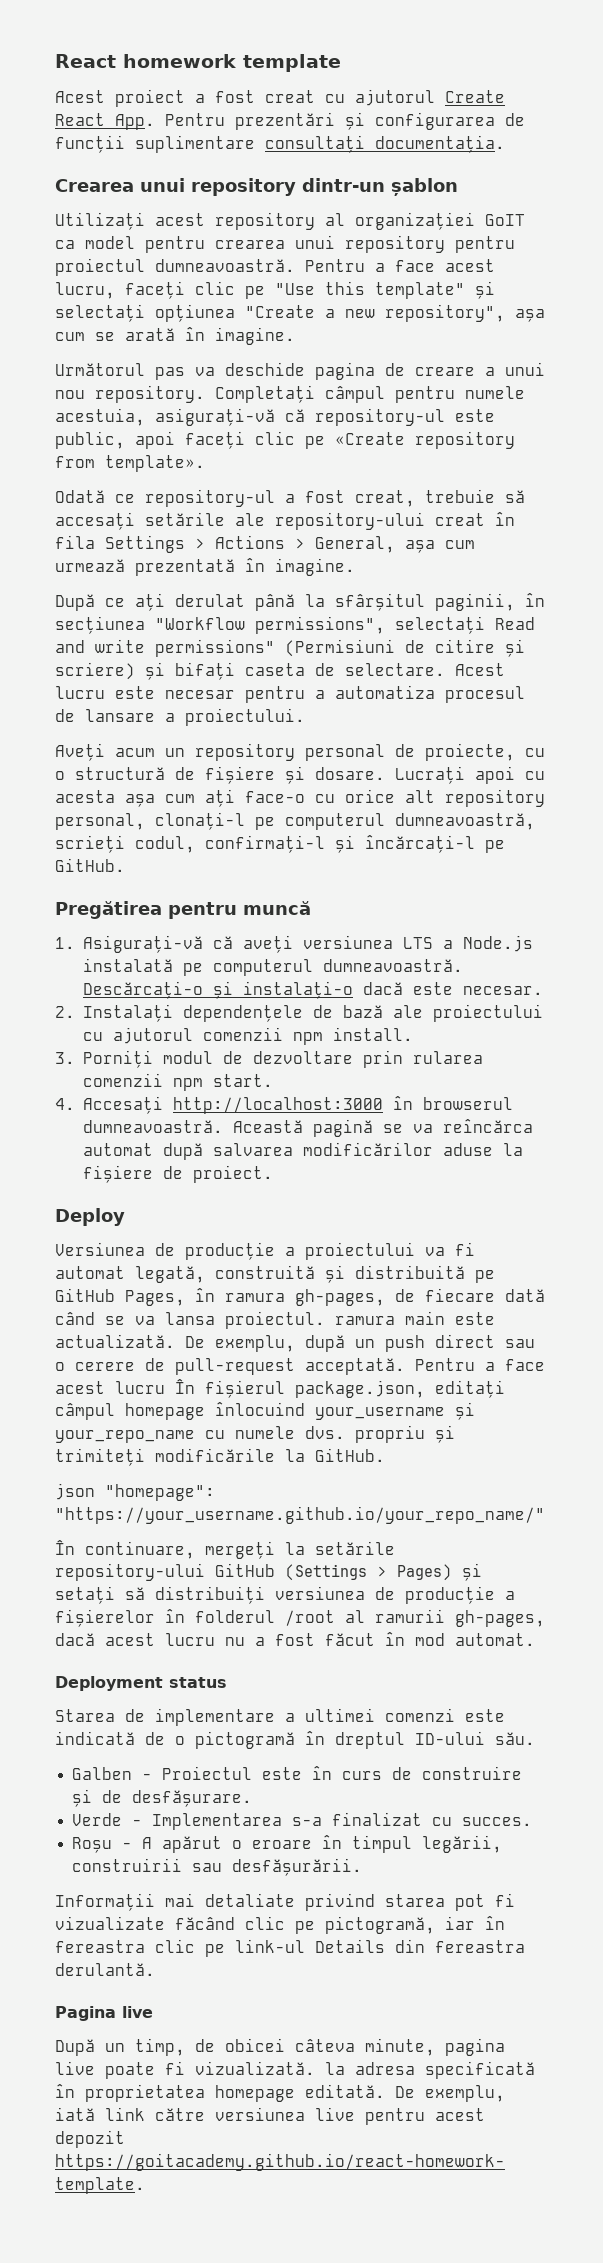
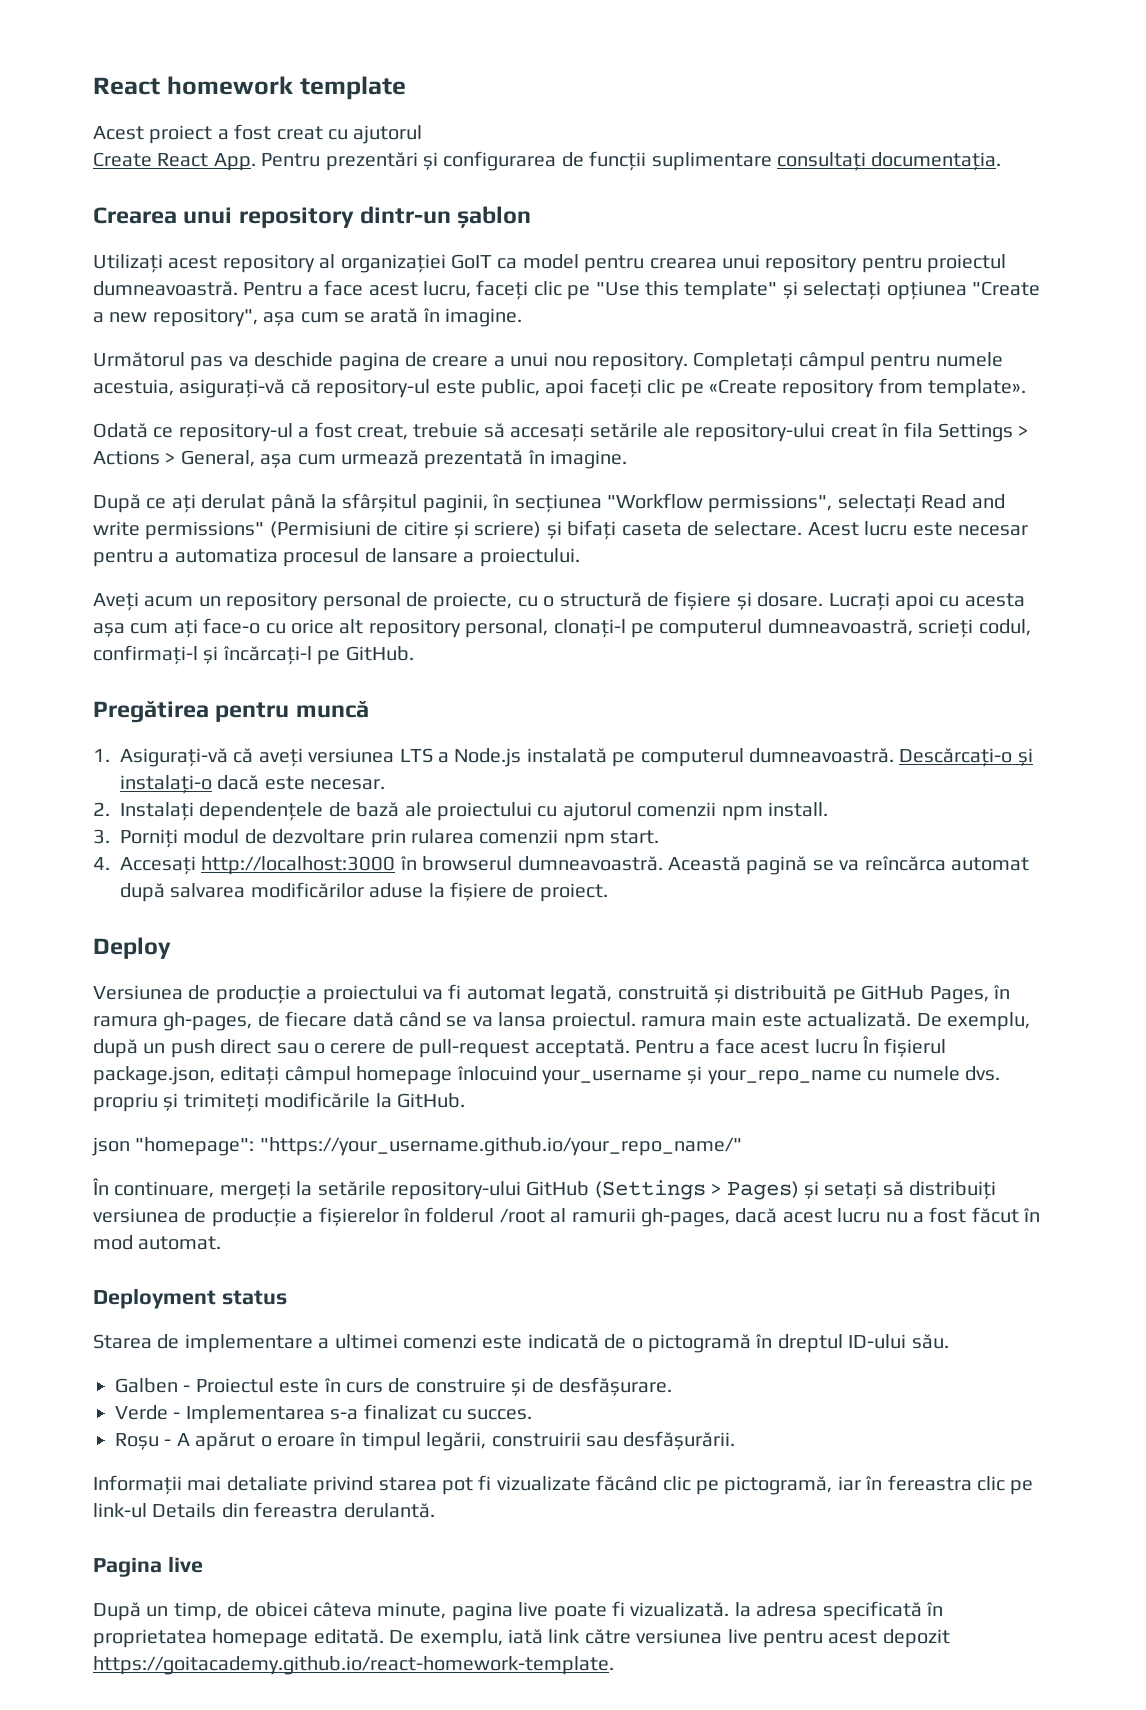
- Acest proiect a fost creat cu ajutorul Create React App. Pentru prezentări și configurarea de funcții suplimentare consultați documentația.
+ Acest proiect a fost creat cu ajutorul
+ Create React App. Pentru prezentări și configurarea de funcții suplimentare consultați documentația.

